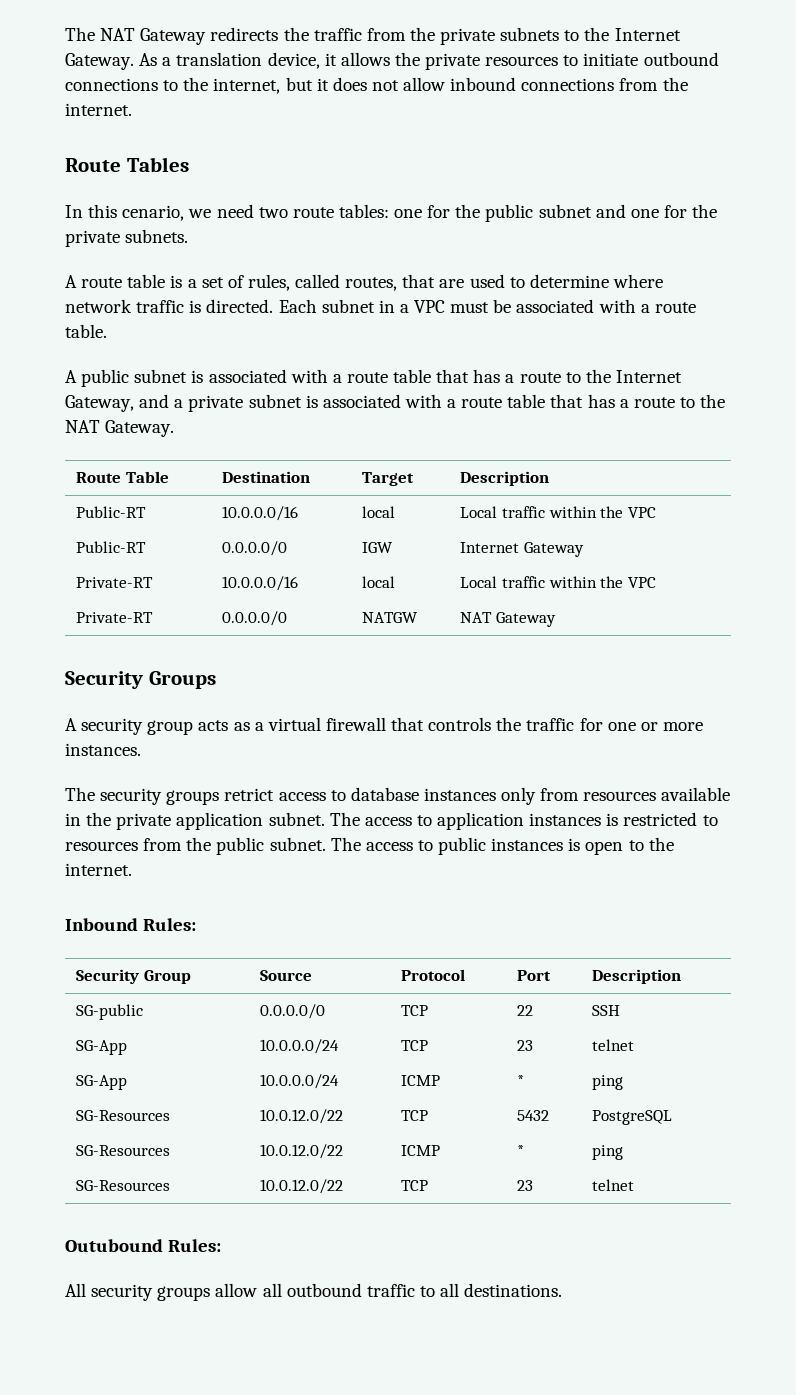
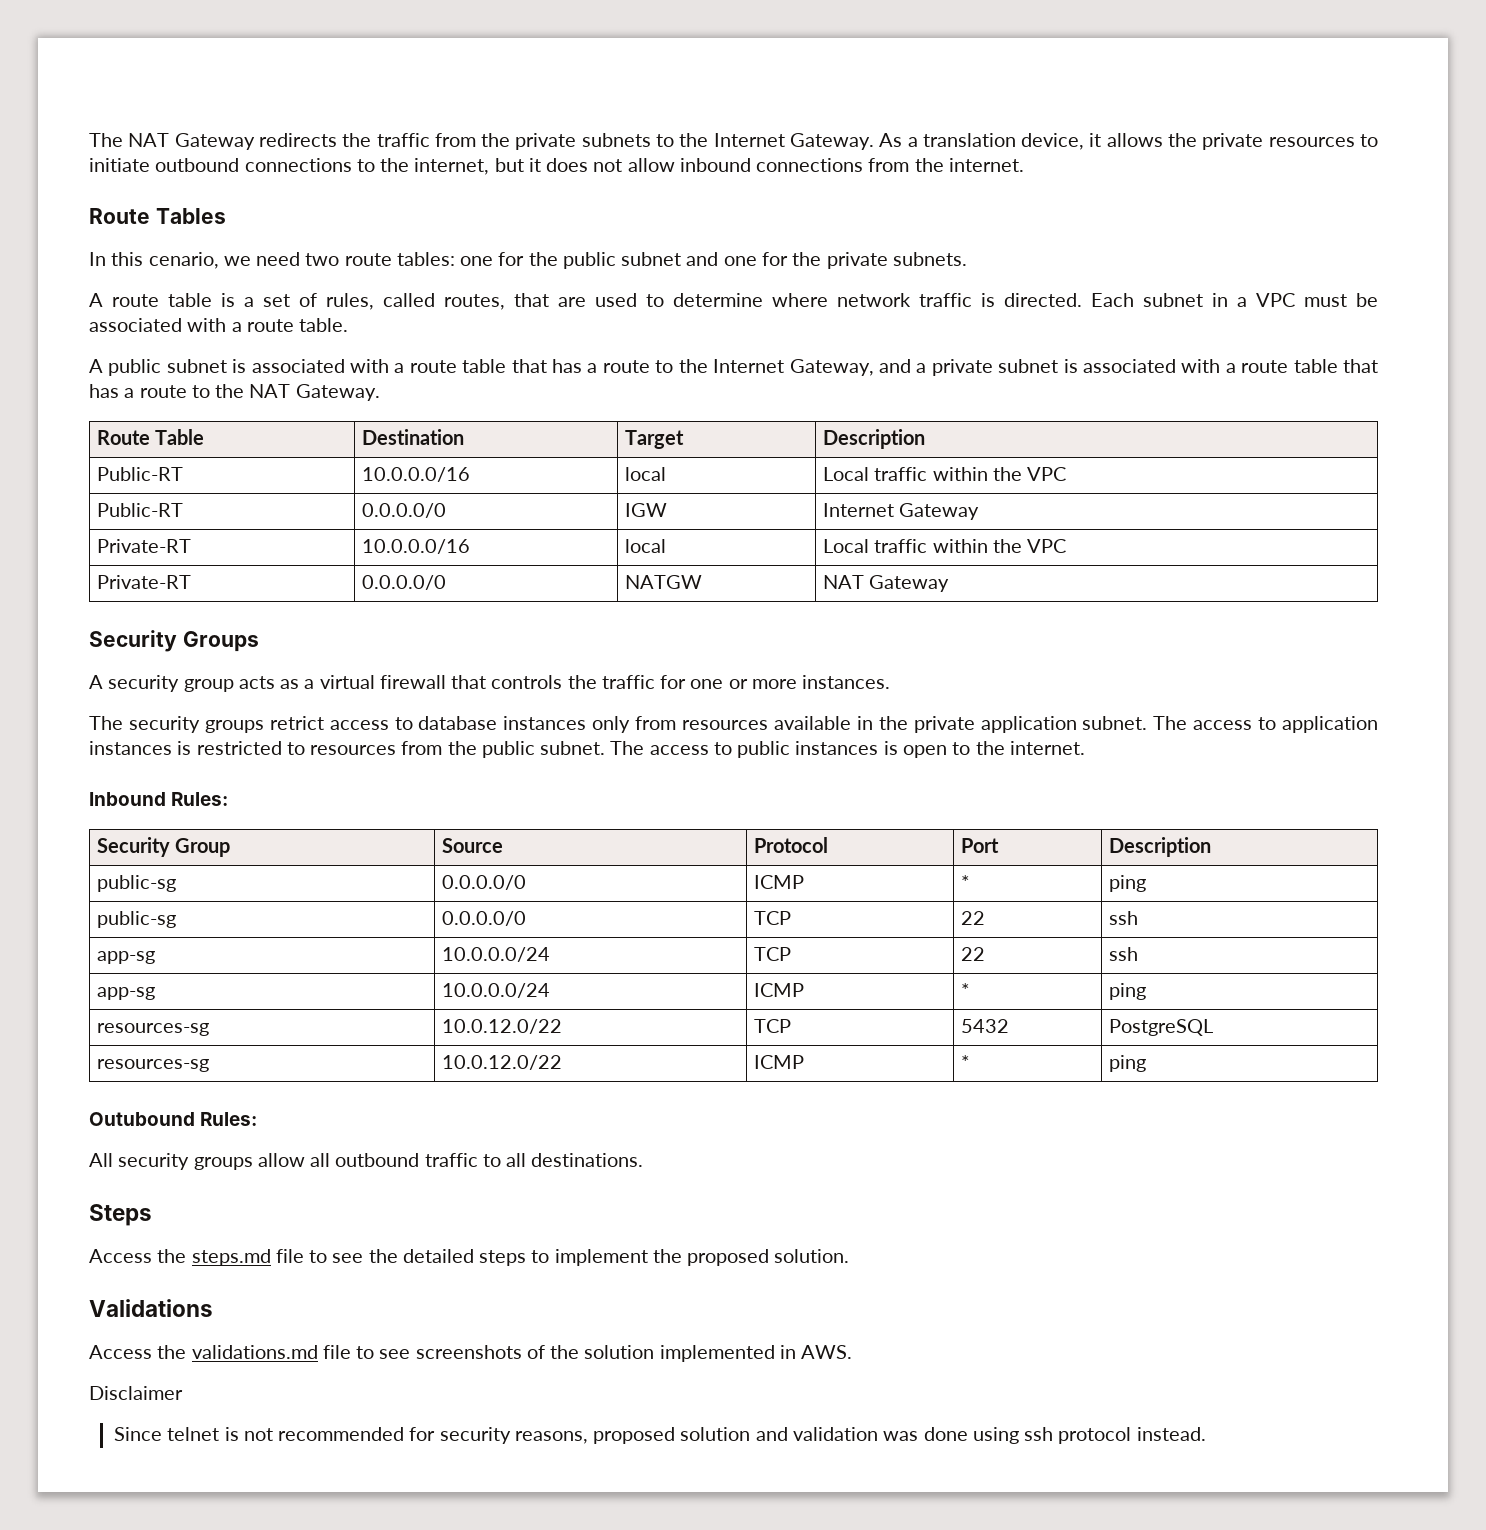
- SG-public | 0.0.0.0/0 | TCP | 22 | SSH
- SG-App | 10.0.0.0/24 | TCP | 23 | telnet
- SG-App | 10.0.0.0/24 | ICMP | * | ping
+ public-sg | 0.0.0.0/0 | ICMP | * | ping
+ public-sg | 0.0.0.0/0 | TCP | 22 | ssh
+ app-sg | 10.0.0.0/24 | TCP | 22 | ssh
+ app-sg | 10.0.0.0/24 | ICMP | * | ping
- SG-Resources | 10.0.12.0/22 | TCP | 5432 | PostgreSQL
+ resources-sg | 10.0.12.0/22 | TCP | 5432 | PostgreSQL
- SG-Resources | 10.0.12.0/22 | ICMP | * | ping
+ resources-sg | 10.0.12.0/22 | ICMP | * | ping
- SG-Resources | 10.0.12.0/22 | TCP | 23 | telnet
+ Steps
+ Access the steps.md file to see the detailed steps to implement the proposed solution.
+ Validations
+ Access the validations.md file to see screenshots of the solution implemented in AWS.
+ Disclaimer
+ Since telnet is not recommended for security reasons, proposed solution and validation was done using ssh protocol instead.

